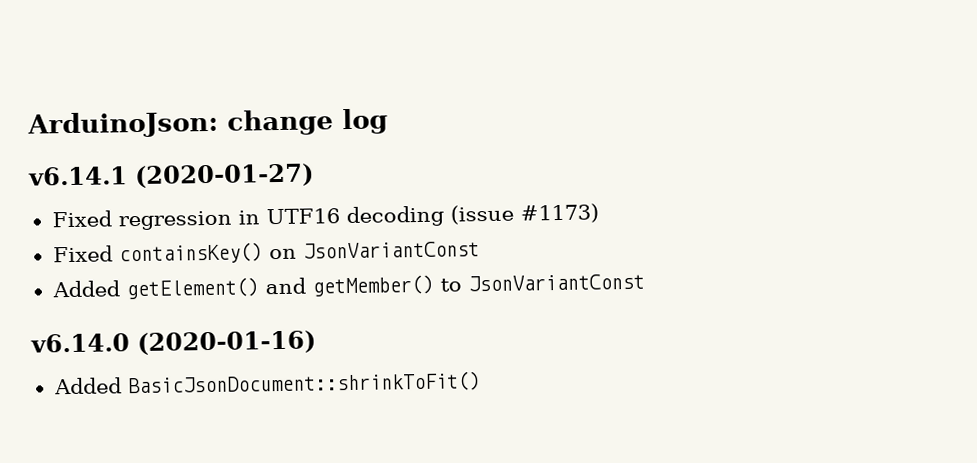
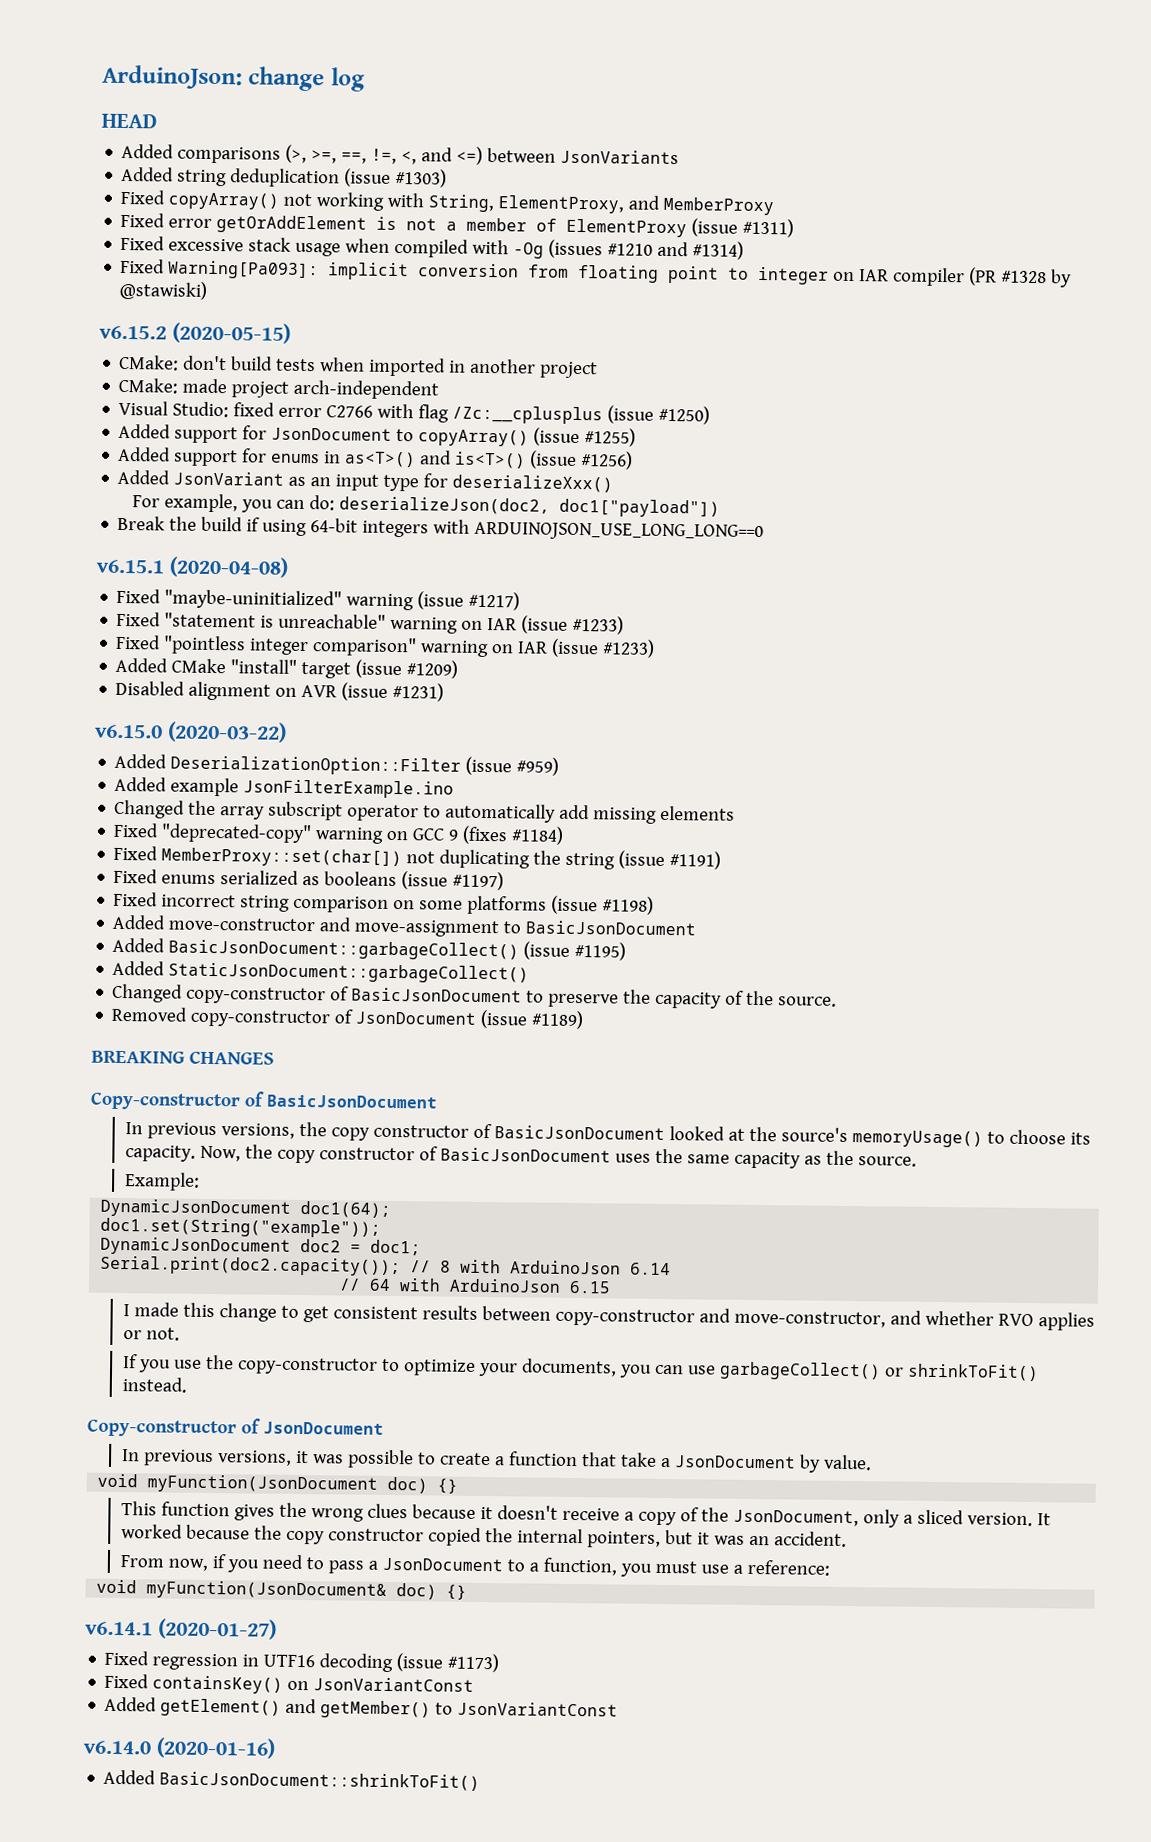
+ HEAD
+ Added comparisons (>, >=, ==, !=, <, and <=) between JsonVariants
+ Added string deduplication (issue #1303)
+ Fixed copyArray() not working with String, ElementProxy, and MemberProxy
+ Fixed error getOrAddElement is not a member of ElementProxy (issue #1311)
+ Fixed excessive stack usage when compiled with -Og (issues #1210 and #1314)
+ Fixed Warning[Pa093]: implicit conversion from floating point to integer on IAR compiler (PR #1328 by @stawiski)
+ v6.15.2 (2020-05-15)
+ CMake: don't build tests when imported in another project
+ CMake: made project arch-independent
+ Visual Studio: fixed error C2766 with flag /Zc:__cplusplus (issue #1250)
+ Added support for JsonDocument to copyArray() (issue #1255)
+ Added support for enums in as<T>() and is<T>() (issue #1256)
+ Added JsonVariant as an input type for deserializeXxx()
+ For example, you can do: deserializeJson(doc2, doc1["payload"])
+ Break the build if using 64-bit integers with ARDUINOJSON_USE_LONG_LONG==0
+ v6.15.1 (2020-04-08)
+ Fixed "maybe-uninitialized" warning (issue #1217)
+ Fixed "statement is unreachable" warning on IAR (issue #1233)
+ Fixed "pointless integer comparison" warning on IAR (issue #1233)
+ Added CMake "install" target (issue #1209)
+ Disabled alignment on AVR (issue #1231)
+ v6.15.0 (2020-03-22)
+ Added DeserializationOption::Filter (issue #959)
+ Added example JsonFilterExample.ino
+ Changed the array subscript operator to automatically add missing elements
+ Fixed "deprecated-copy" warning on GCC 9 (fixes #1184)
+ Fixed MemberProxy::set(char[]) not duplicating the string (issue #1191)
+ Fixed enums serialized as booleans (issue #1197)
+ Fixed incorrect string comparison on some platforms (issue #1198)
+ Added move-constructor and move-assignment to BasicJsonDocument
+ Added BasicJsonDocument::garbageCollect() (issue #1195)
+ Added StaticJsonDocument::garbageCollect()
+ Changed copy-constructor of BasicJsonDocument to preserve the capacity of the source.
+ Removed copy-constructor of JsonDocument (issue #1189)
+ BREAKING CHANGES
+ Copy-constructor of BasicJsonDocument
+ In previous versions, the copy constructor of BasicJsonDocument looked at the source's memoryUsage() to choose its capacity. Now, the copy constructor of BasicJsonDocument uses the same capacity as the source.
+ Example:
+ DynamicJsonDocument doc1(64);
+ doc1.set(String("example"));
+ DynamicJsonDocument doc2 = doc1;
+ Serial.print(doc2.capacity()); // 8 with ArduinoJson 6.14
+ // 64 with ArduinoJson 6.15
+ I made this change to get consistent results between copy-constructor and move-constructor, and whether RVO applies or not.
+ If you use the copy-constructor to optimize your documents, you can use garbageCollect() or shrinkToFit() instead.
+ Copy-constructor of JsonDocument
+ In previous versions, it was possible to create a function that take a JsonDocument by value.
+ void myFunction(JsonDocument doc) {}
+ This function gives the wrong clues because it doesn't receive a copy of the JsonDocument, only a sliced version. It worked because the copy constructor copied the internal pointers, but it was an accident.
+ From now, if you need to pass a JsonDocument to a function, you must use a reference:
+ void myFunction(JsonDocument& doc) {}

